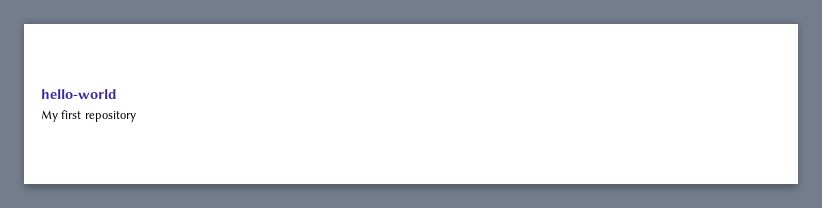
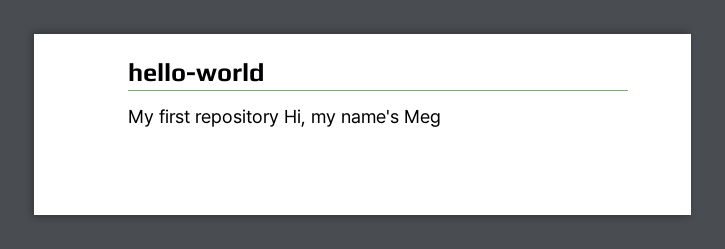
- My first repository
+ My first repository Hi, my name's Meg

